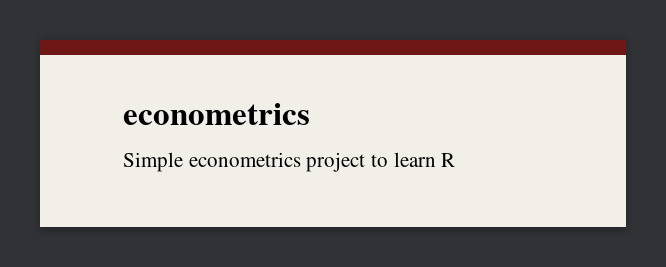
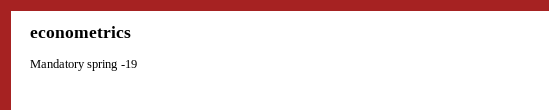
- Simple econometrics project to learn R
+ Mandatory spring -19

